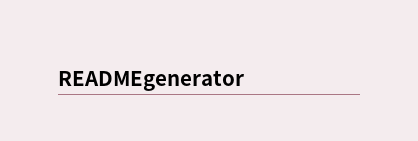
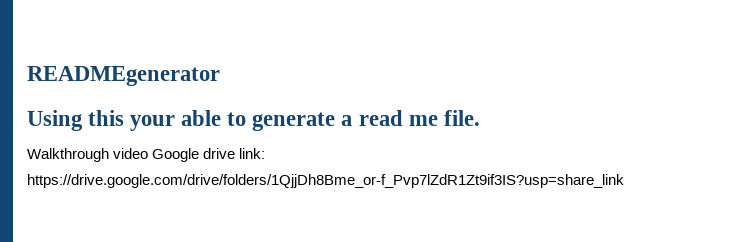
+ Using this your able to generate a read me file.
+ Walkthrough video Google drive link: https://drive.google.com/drive/folders/1QjjDh8Bme_or-f_Pvp7lZdR1Zt9if3IS?usp=share_link

